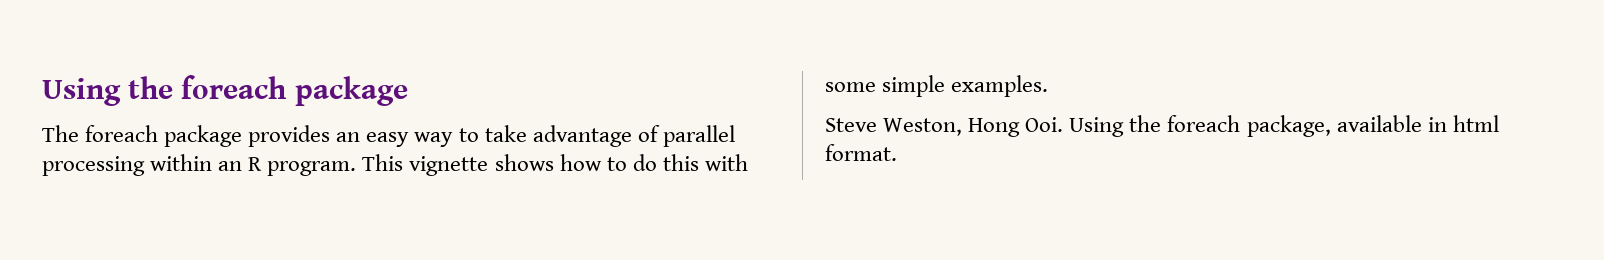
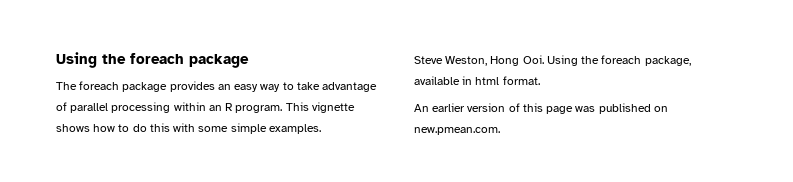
+ An earlier version of this page was published on new.pmean.com.

